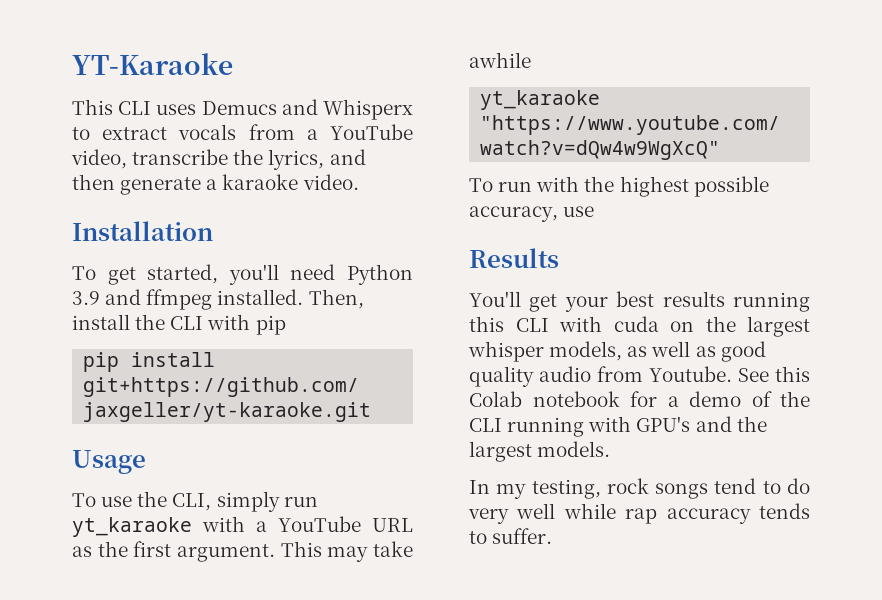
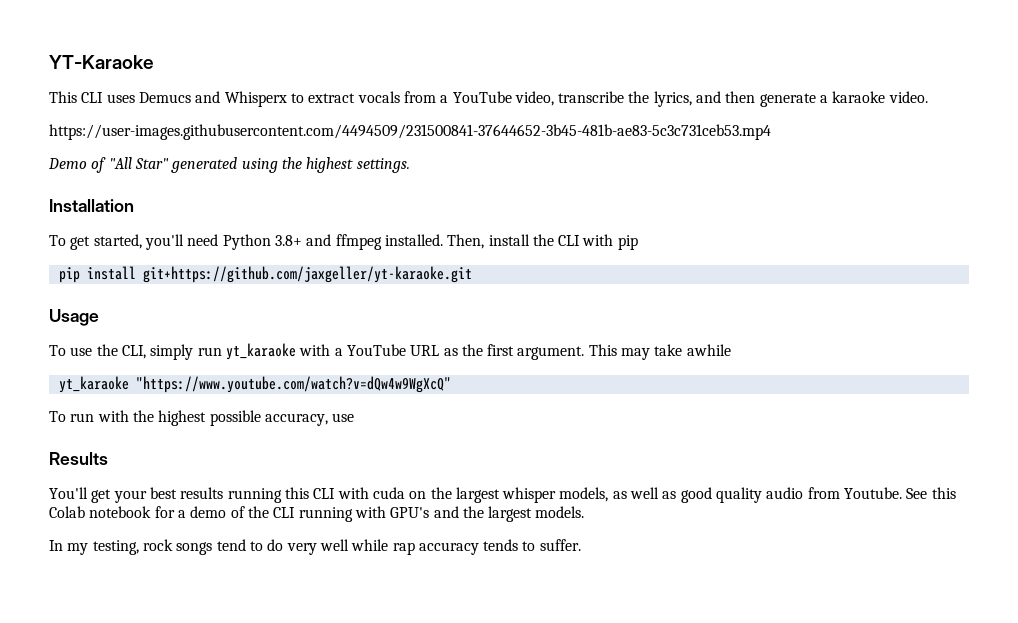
+ https://user-images.githubusercontent.com/4494509/231500841-37644652-3b45-481b-ae83-5c3c731ceb53.mp4
+ Demo of "All Star" generated using the highest settings.
- To get started, you'll need Python 3.9 and ffmpeg installed.
+ To get started, you'll need Python 3.8+ and ffmpeg installed.

